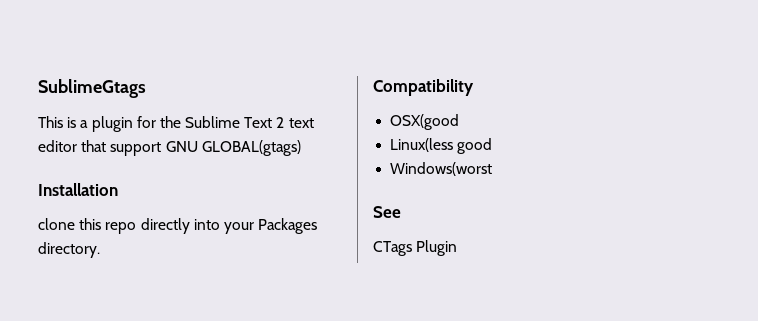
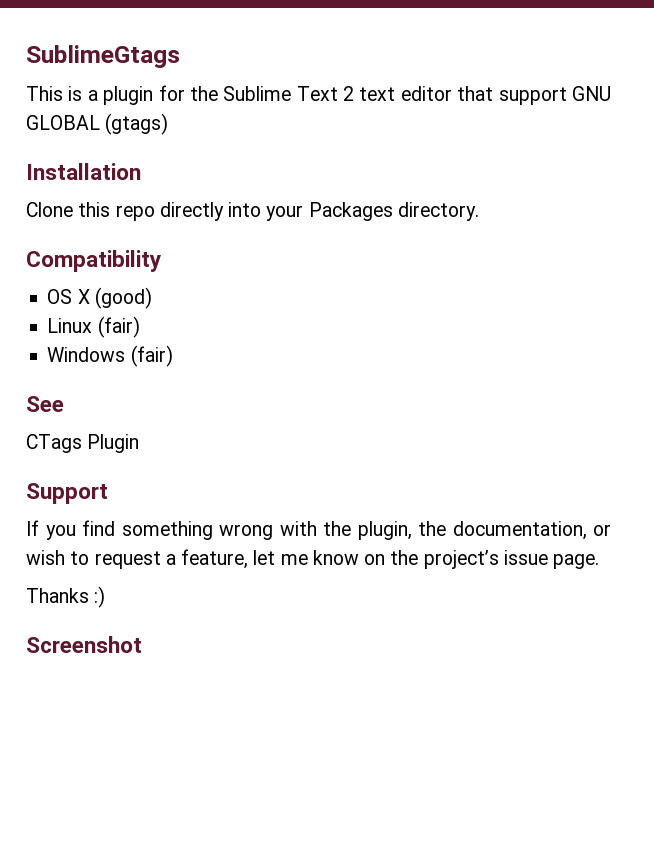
- This is a plugin for the Sublime Text 2 text editor that support GNU GLOBAL(gtags)
+ This is a plugin for the Sublime Text 2 text editor that support GNU GLOBAL (gtags)
- clone this repo directly into your Packages directory.
+ Clone this repo directly into your Packages directory.
- OSX(good
- Linux(less good
- Windows(worst
+ OS X (good)
+ Linux (fair)
+ Windows (fair)
  See
  CTags Plugin
+ Support
+ If you find something wrong with the plugin, the documentation, or wish to request a feature, let me know on the project’s issue page.
+ Thanks :)
+ Screenshot

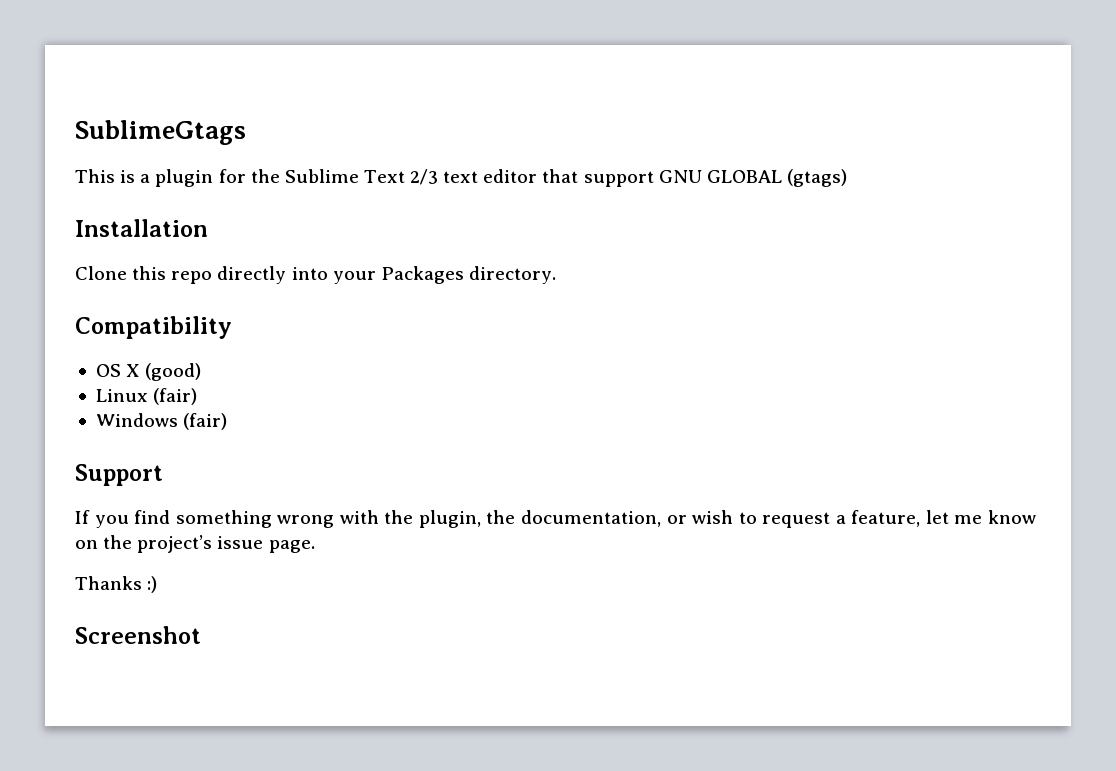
- This is a plugin for the Sublime Text 2 text editor that support GNU GLOBAL (gtags)
+ This is a plugin for the Sublime Text 2/3 text editor that support GNU GLOBAL (gtags)
- See
- CTags Plugin

